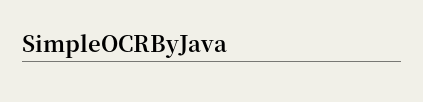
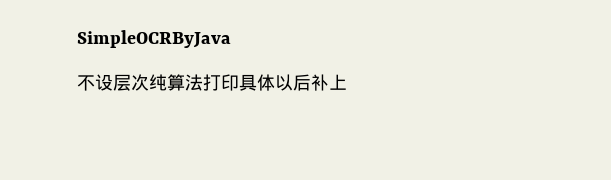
+ 不设层次纯算法打印具体以后补上

